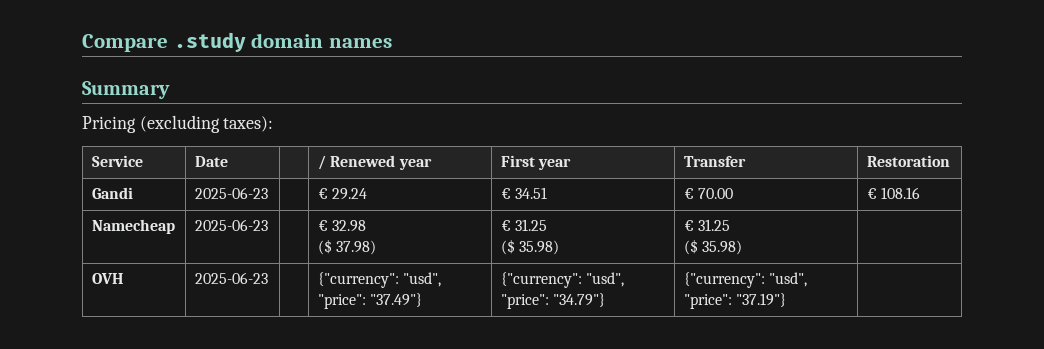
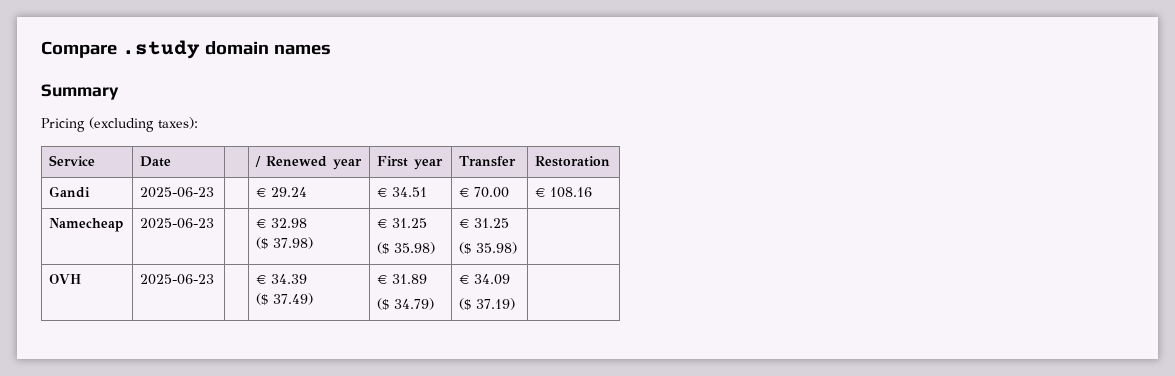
- OVH | 2025-06-23 | | {"currency": "usd", "price": "37.49"} | {"currency": "usd", "price": "34.79"} | {"currency": "usd", "price": "37.19"} |
+ OVH | 2025-06-23 | | € 34.39
+ ($ 37.49) | € 31.89
+ ($ 34.79) | € 34.09
+ ($ 37.19) |

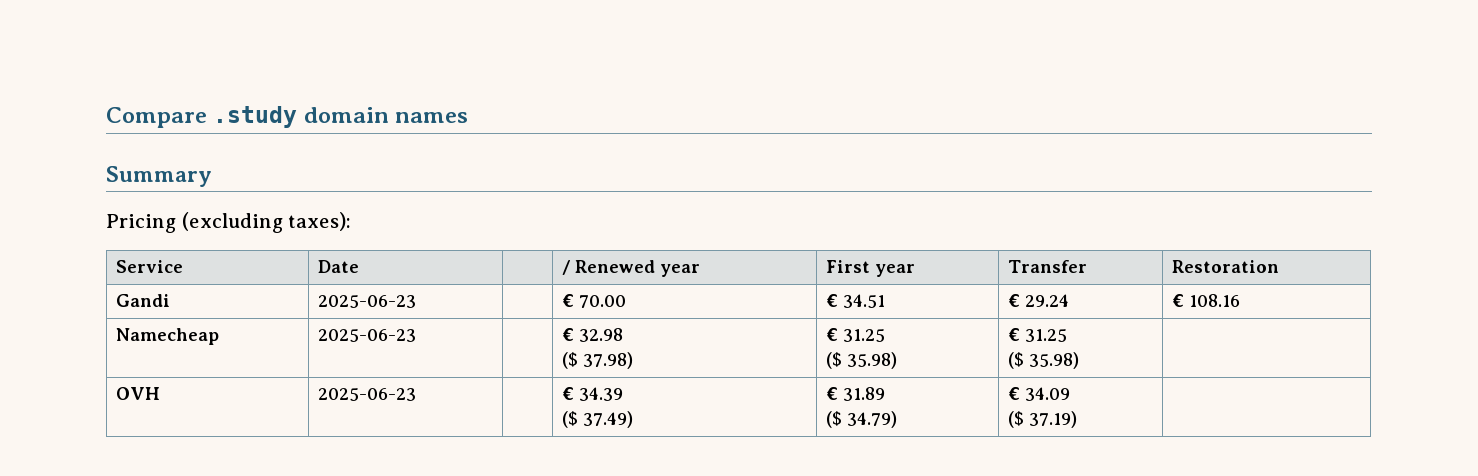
- Gandi | 2025-06-23 | | € 29.24 | € 34.51 | € 70.00 | € 108.16
+ Gandi | 2025-06-23 | | € 70.00 | € 34.51 | € 29.24 | € 108.16

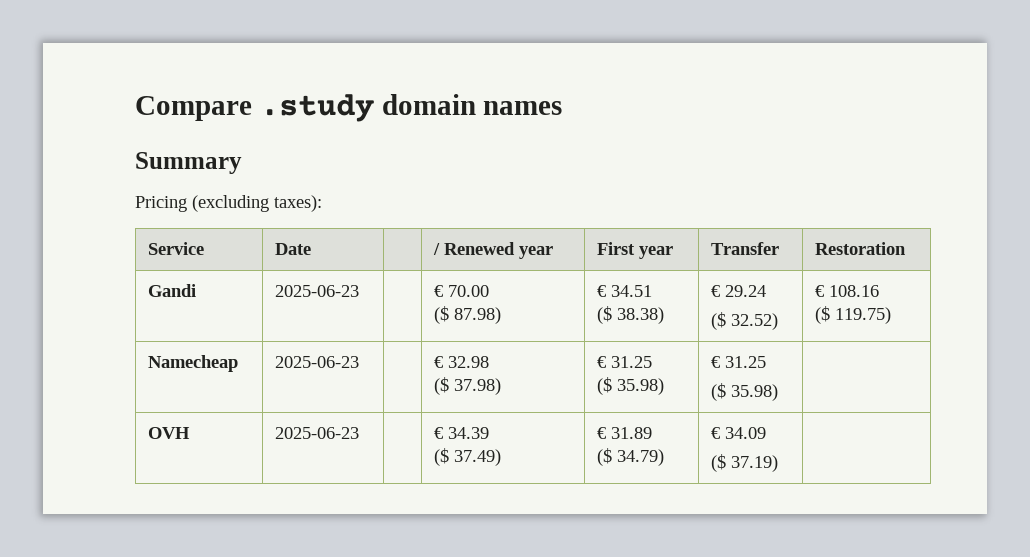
- Gandi | 2025-06-23 | | € 70.00 | € 34.51 | € 29.24 | € 108.16
+ Gandi | 2025-06-23 | | € 70.00
+ ($ 87.98) | € 34.51
+ ($ 38.38) | € 29.24
+ ($ 32.52) | € 108.16
+ ($ 119.75)

